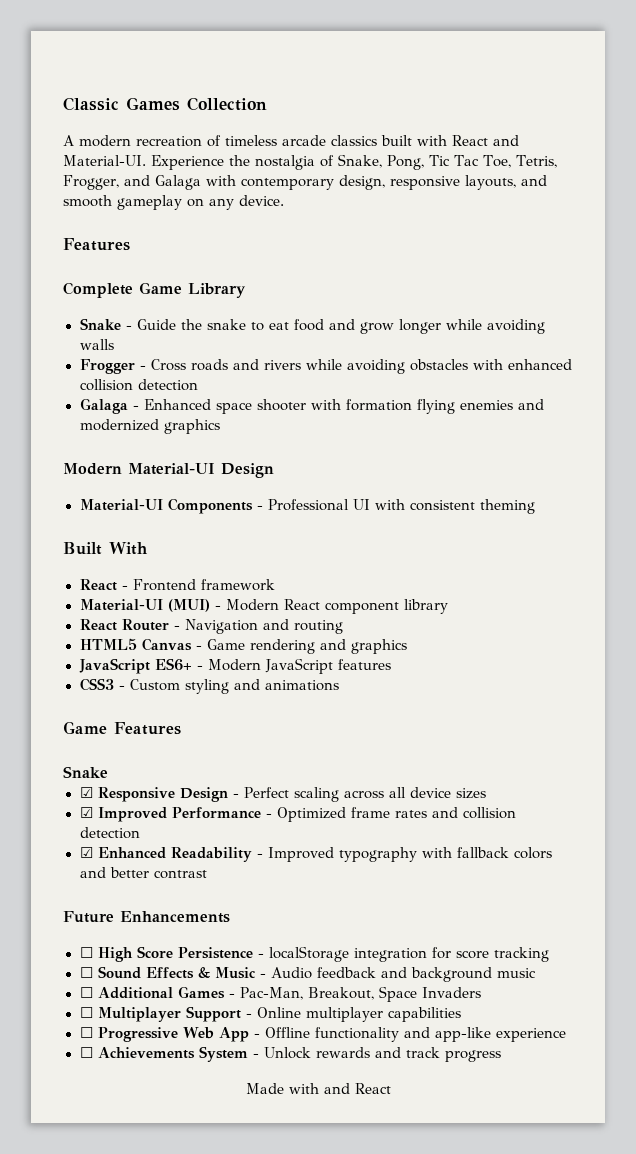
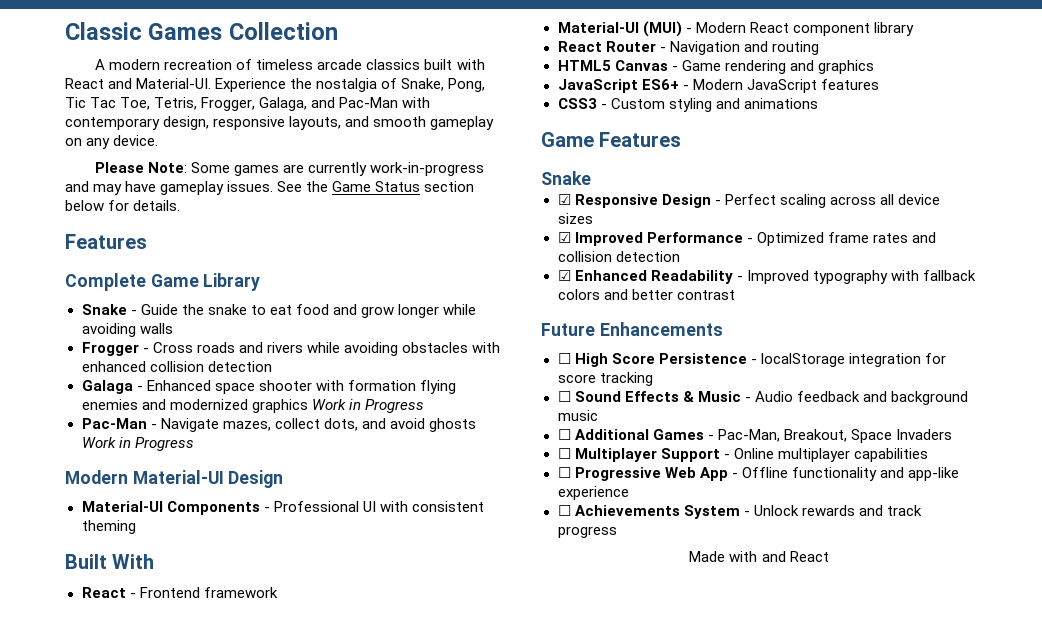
- Experience the nostalgia of Snake, Pong, Tic Tac Toe, Tetris, Frogger, and Galaga with contemporary design, responsive layouts, and smooth gameplay on any device.
+ Experience the nostalgia of Snake, Pong, Tic Tac Toe, Tetris, Frogger, Galaga, and Pac-Man with contemporary design, responsive layouts, and smooth gameplay on any device.
+ Please Note: Some games are currently work-in-progress and may have gameplay issues. See the Game Status section below for details.
- Galaga - Enhanced space shooter with formation flying enemies and modernized graphics
+ Galaga - Enhanced space shooter with formation flying enemies and modernized graphics Work in Progress
+ Pac-Man - Navigate mazes, collect dots, and avoid ghosts Work in Progress

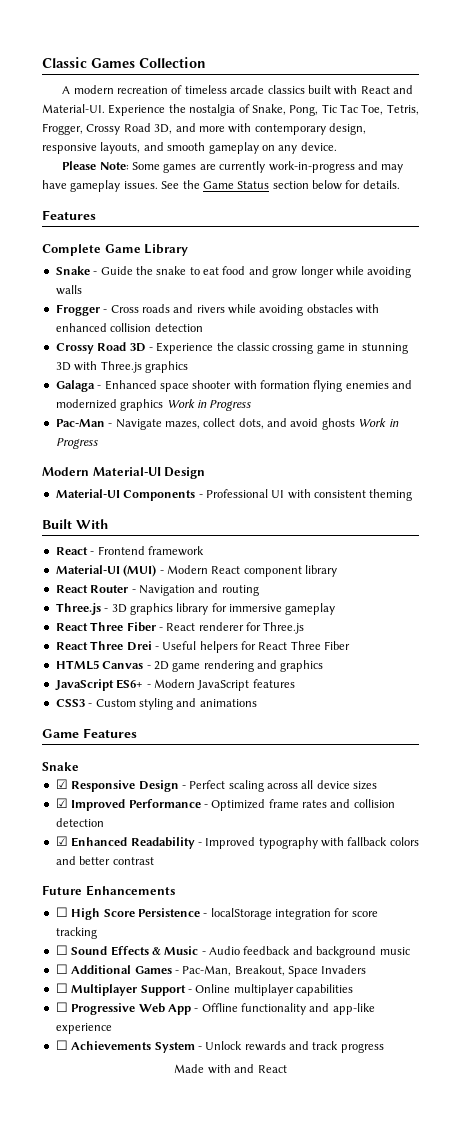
- Experience the nostalgia of Snake, Pong, Tic Tac Toe, Tetris, Frogger, Galaga, and Pac-Man with contemporary design, responsive layouts, and smooth gameplay on any device.
+ Experience the nostalgia of Snake, Pong, Tic Tac Toe, Tetris, Frogger, Crossy Road 3D, and more with contemporary design, responsive layouts, and smooth gameplay on any device.
+ Crossy Road 3D - Experience the classic crossing game in stunning 3D with Three.js graphics
+ Three.js - 3D graphics library for immersive gameplay
+ React Three Fiber - React renderer for Three.js
+ React Three Drei - Useful helpers for React Three Fiber
- HTML5 Canvas - Game rendering and graphics
+ HTML5 Canvas - 2D game rendering and graphics

